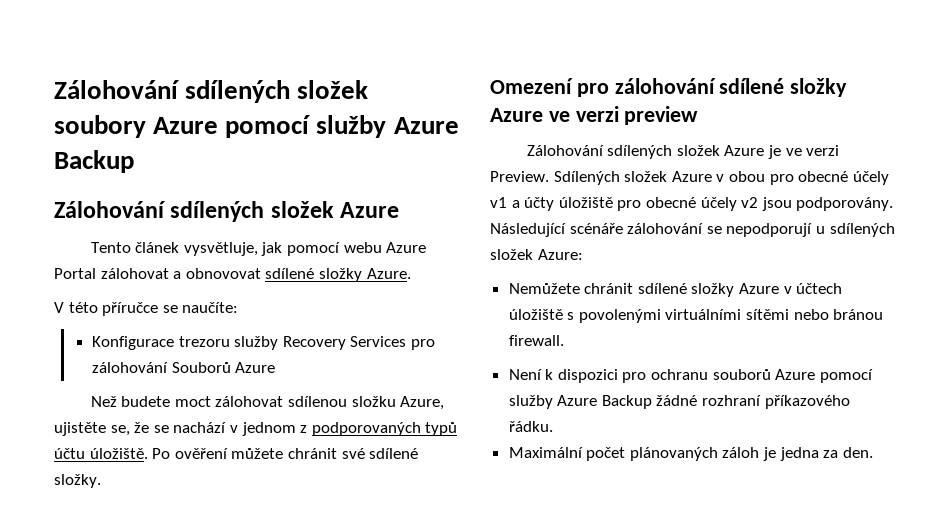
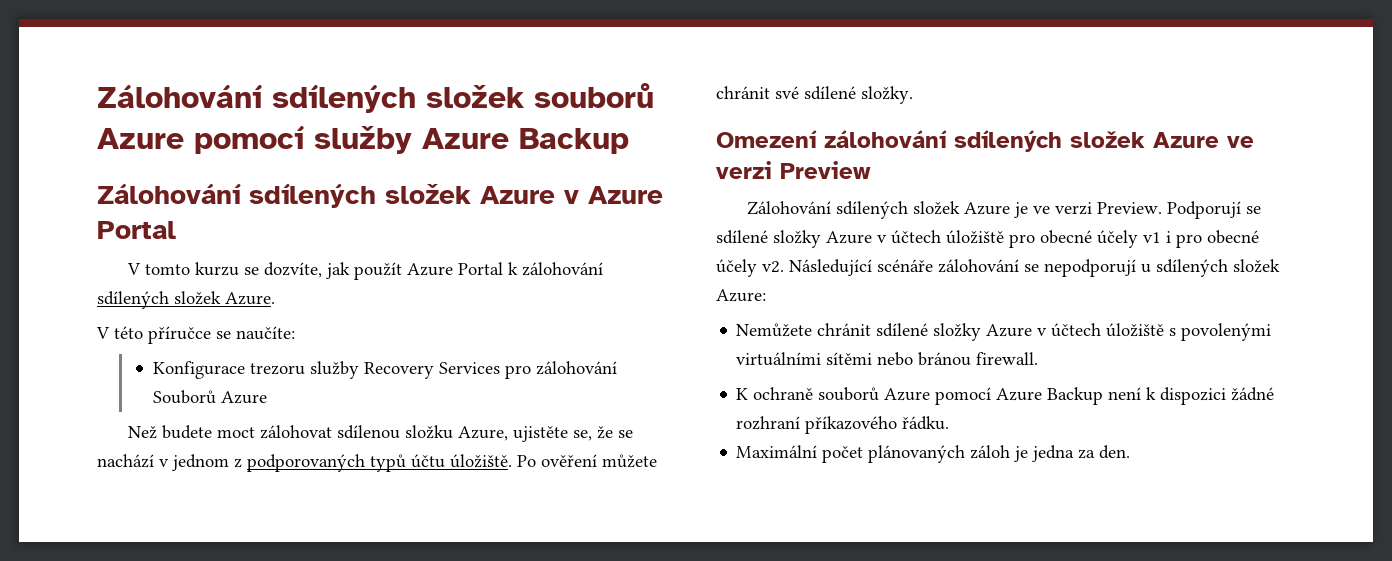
- Zálohování sdílených složek soubory Azure pomocí služby Azure Backup
- Zálohování sdílených složek Azure
- Tento článek vysvětluje, jak pomocí webu Azure Portal zálohovat a obnovovat sdílené složky Azure.
+ Zálohování sdílených složek souborů Azure pomocí služby Azure Backup
+ Zálohování sdílených složek Azure v Azure Portal
+ V tomto kurzu se dozvíte, jak použít Azure Portal k zálohování sdílených složek Azure.
- Omezení pro zálohování sdílené složky Azure ve verzi preview
+ Omezení zálohování sdílených složek Azure ve verzi Preview
- Sdílených složek Azure v obou pro obecné účely v1 a účty úložiště pro obecné účely v2 jsou podporovány.
+ Podporují se sdílené složky Azure v účtech úložiště pro obecné účely v1 i pro obecné účely v2.
- Není k dispozici pro ochranu souborů Azure pomocí služby Azure Backup žádné rozhraní příkazového řádku.
+ K ochraně souborů Azure pomocí Azure Backup není k dispozici žádné rozhraní příkazového řádku.

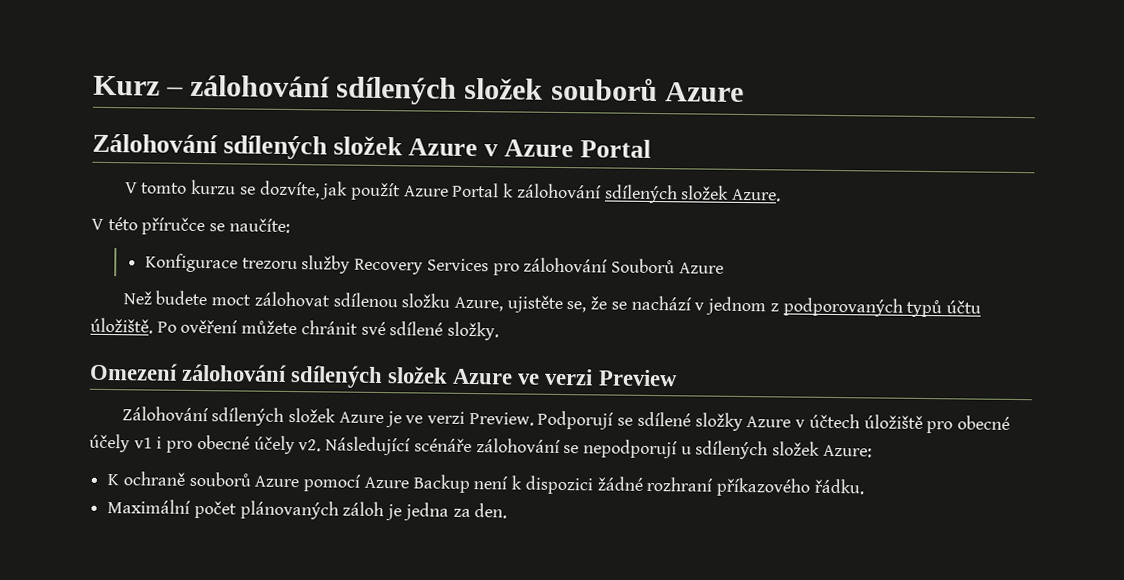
- Zálohování sdílených složek souborů Azure pomocí služby Azure Backup
+ Kurz – zálohování sdílených složek souborů Azure
- Nemůžete chránit sdílené složky Azure v účtech úložiště s povolenými virtuálními sítěmi nebo bránou firewall.

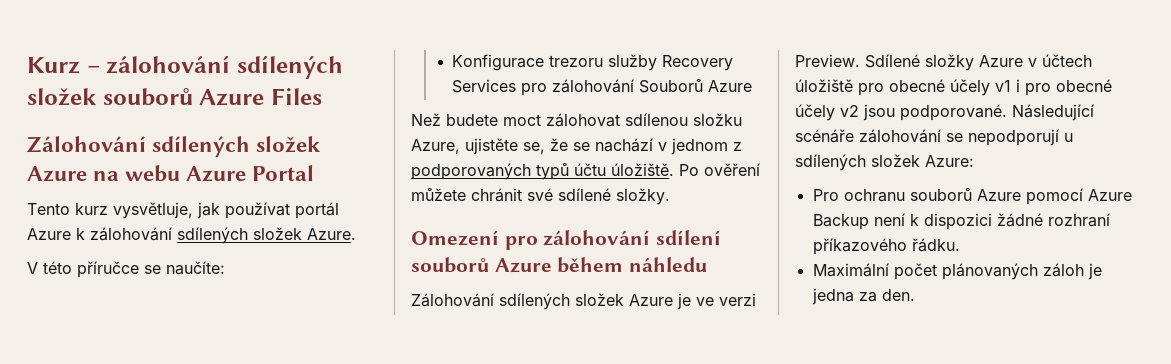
- Kurz – zálohování sdílených složek souborů Azure
- Zálohování sdílených složek Azure v Azure Portal
+ Kurz – zálohování sdílených složek souborů Azure Files
+ Zálohování sdílených složek Azure na webu Azure Portal
- V tomto kurzu se dozvíte, jak použít Azure Portal k zálohování sdílených složek Azure.
+ Tento kurz vysvětluje, jak používat portál Azure k zálohování sdílených složek Azure.
- Omezení zálohování sdílených složek Azure ve verzi Preview
+ Omezení pro zálohování sdílení souborů Azure během náhledu
- Podporují se sdílené složky Azure v účtech úložiště pro obecné účely v1 i pro obecné účely v2.
+ Sdílené složky Azure v účtech úložiště pro obecné účely v1 i pro obecné účely v2 jsou podporované.
- K ochraně souborů Azure pomocí Azure Backup není k dispozici žádné rozhraní příkazového řádku.
+ Pro ochranu souborů Azure pomocí Azure Backup není k dispozici žádné rozhraní příkazového řádku.

